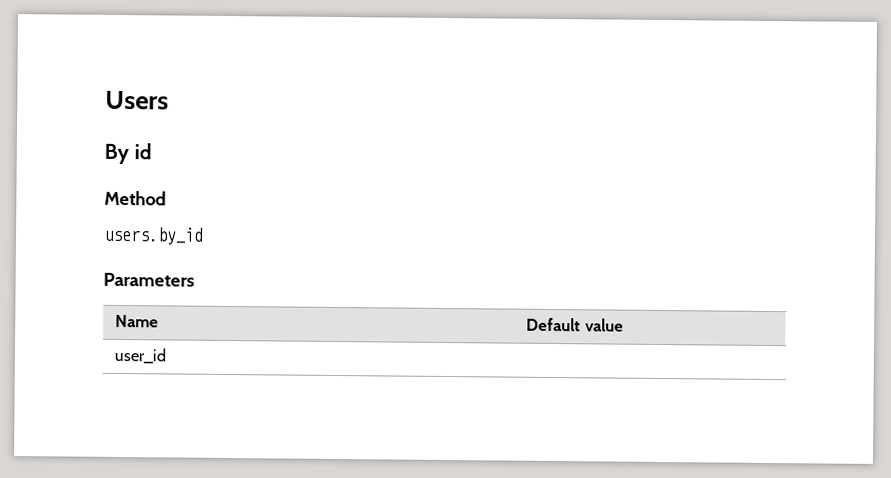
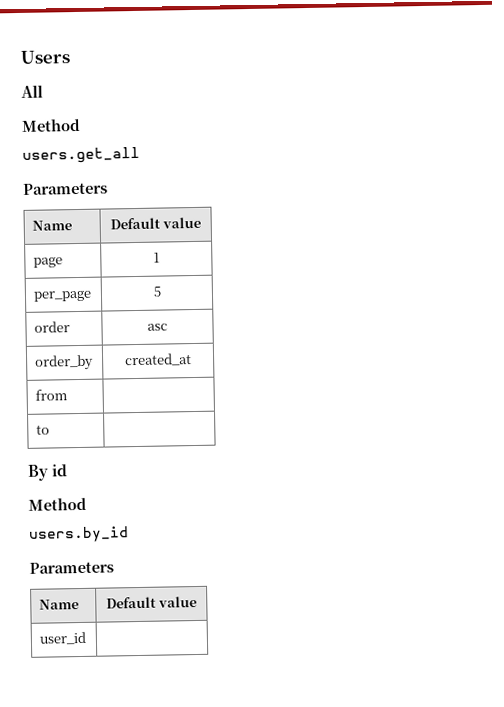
+ All
+ Method
+ users.get_all
+ Parameters
+ Name | Default value
+ page | 1
+ per_page | 5
+ order | asc
+ order_by | created_at
+ from |
+ to |

